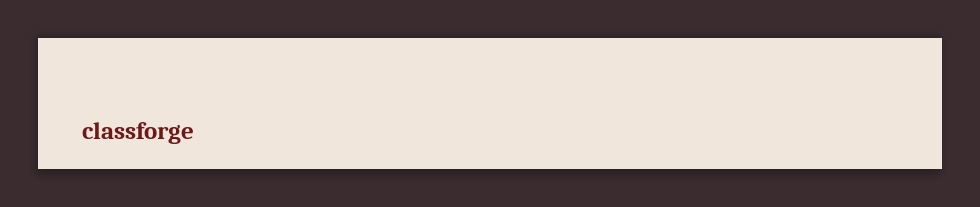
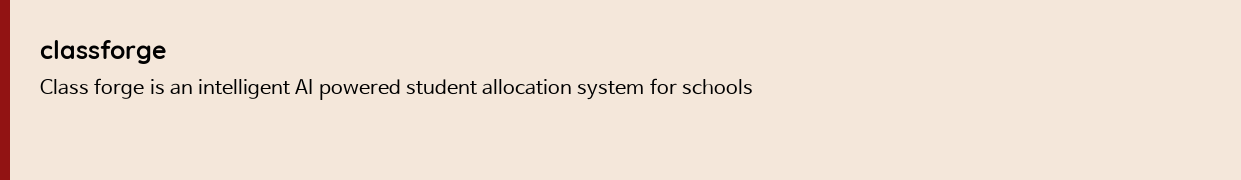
+ Class forge is an intelligent AI powered student allocation system for schools

